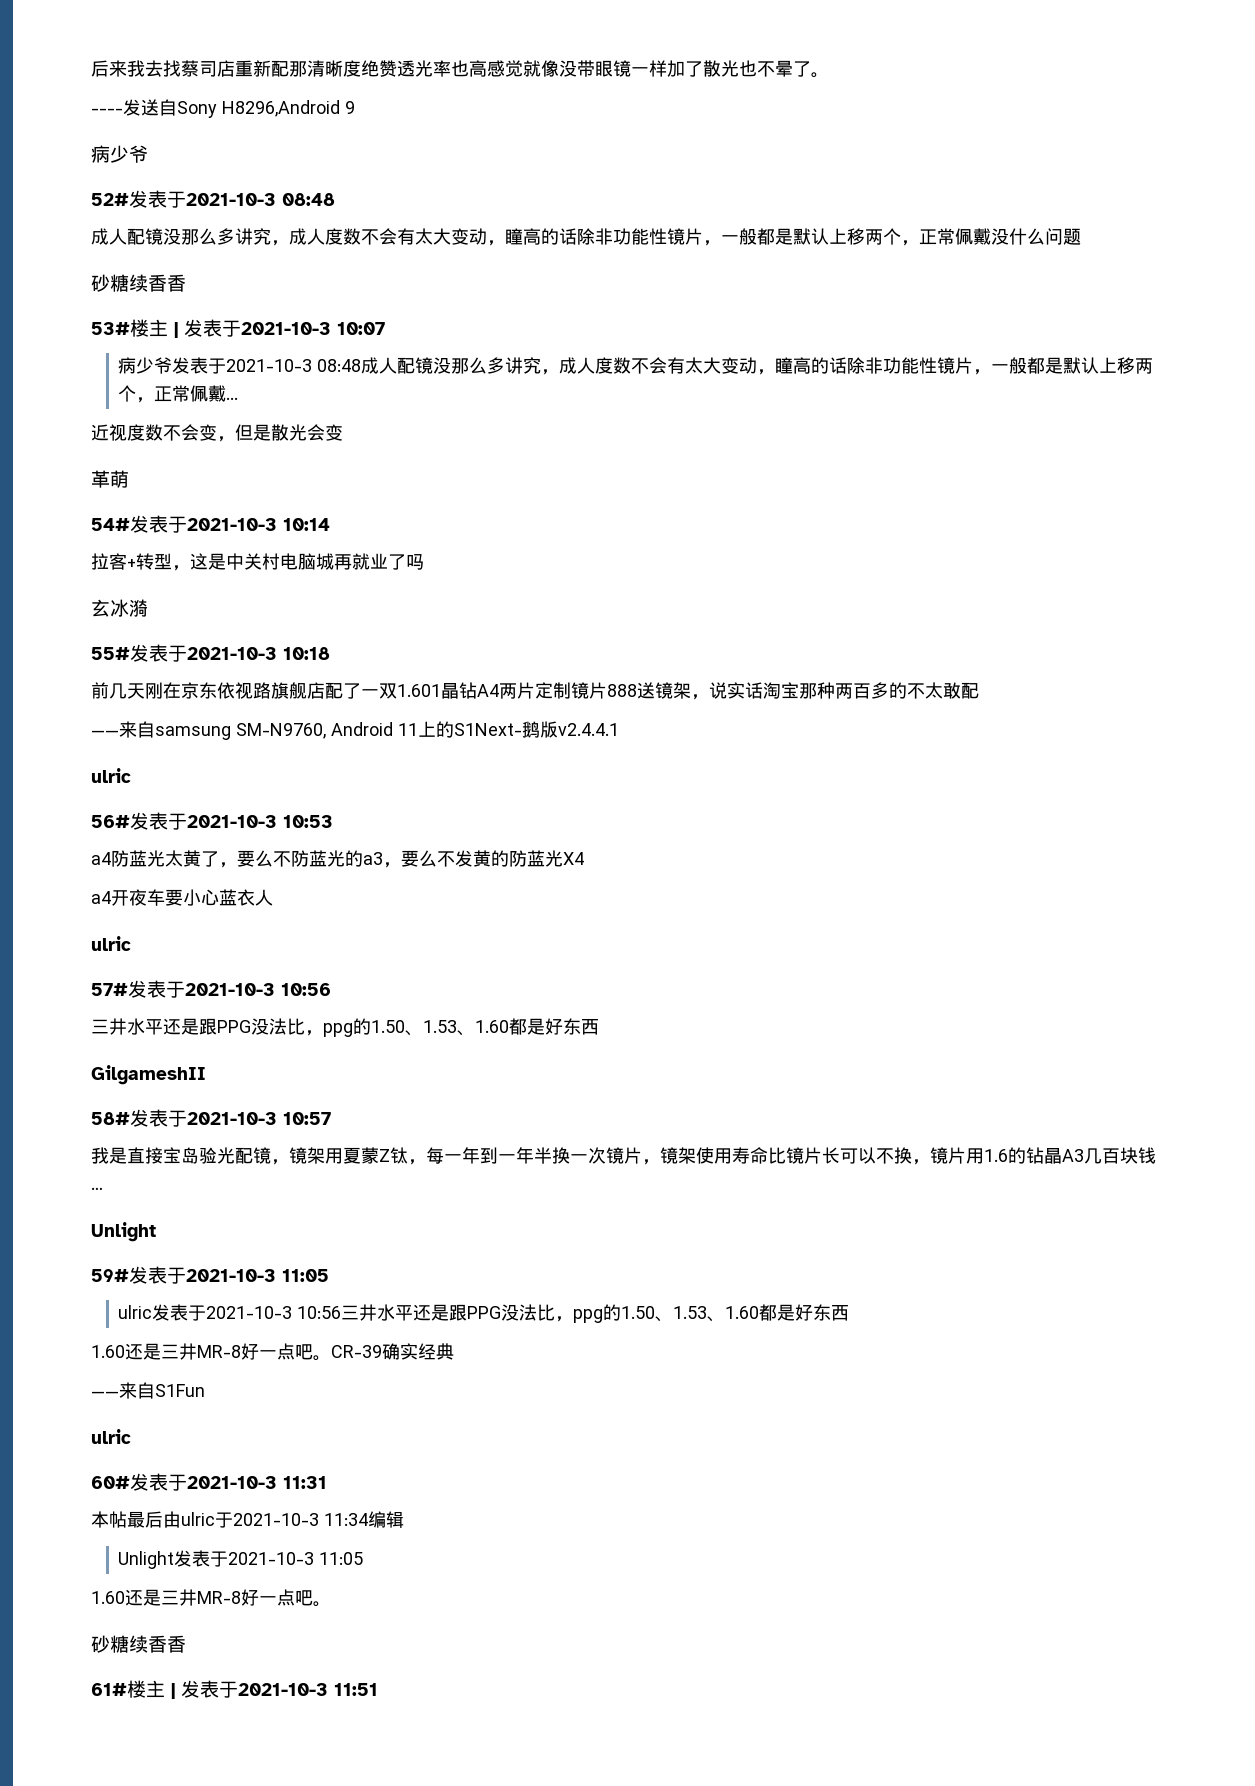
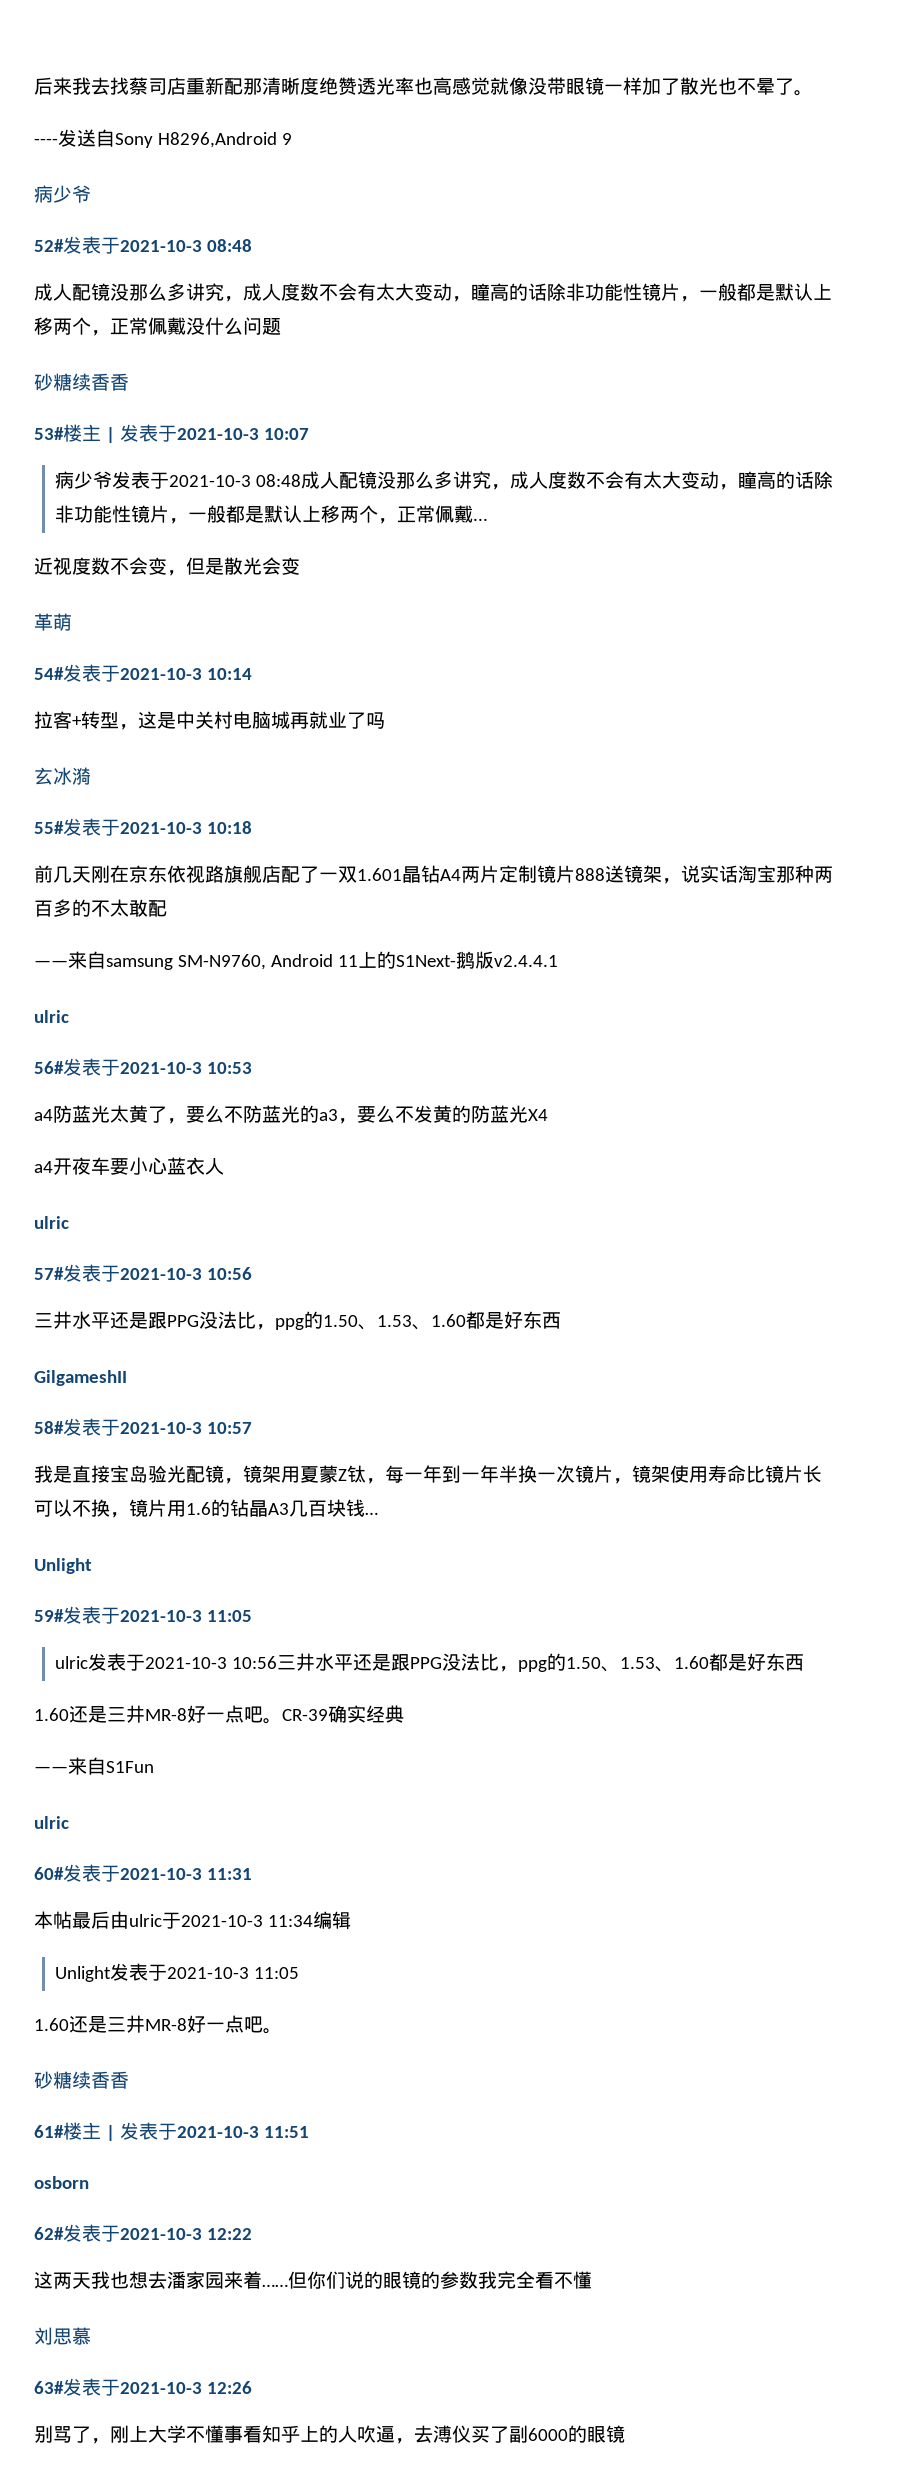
+ osborn
+ 62#发表于2021-10-3 12:22
+ 这两天我也想去潘家园来着……但你们说的眼镜的参数我完全看不懂
+ 刘思慕
+ 63#发表于2021-10-3 12:26
+ 别骂了，刚上大学不懂事看知乎上的人吹逼，去溥仪买了副6000的眼镜

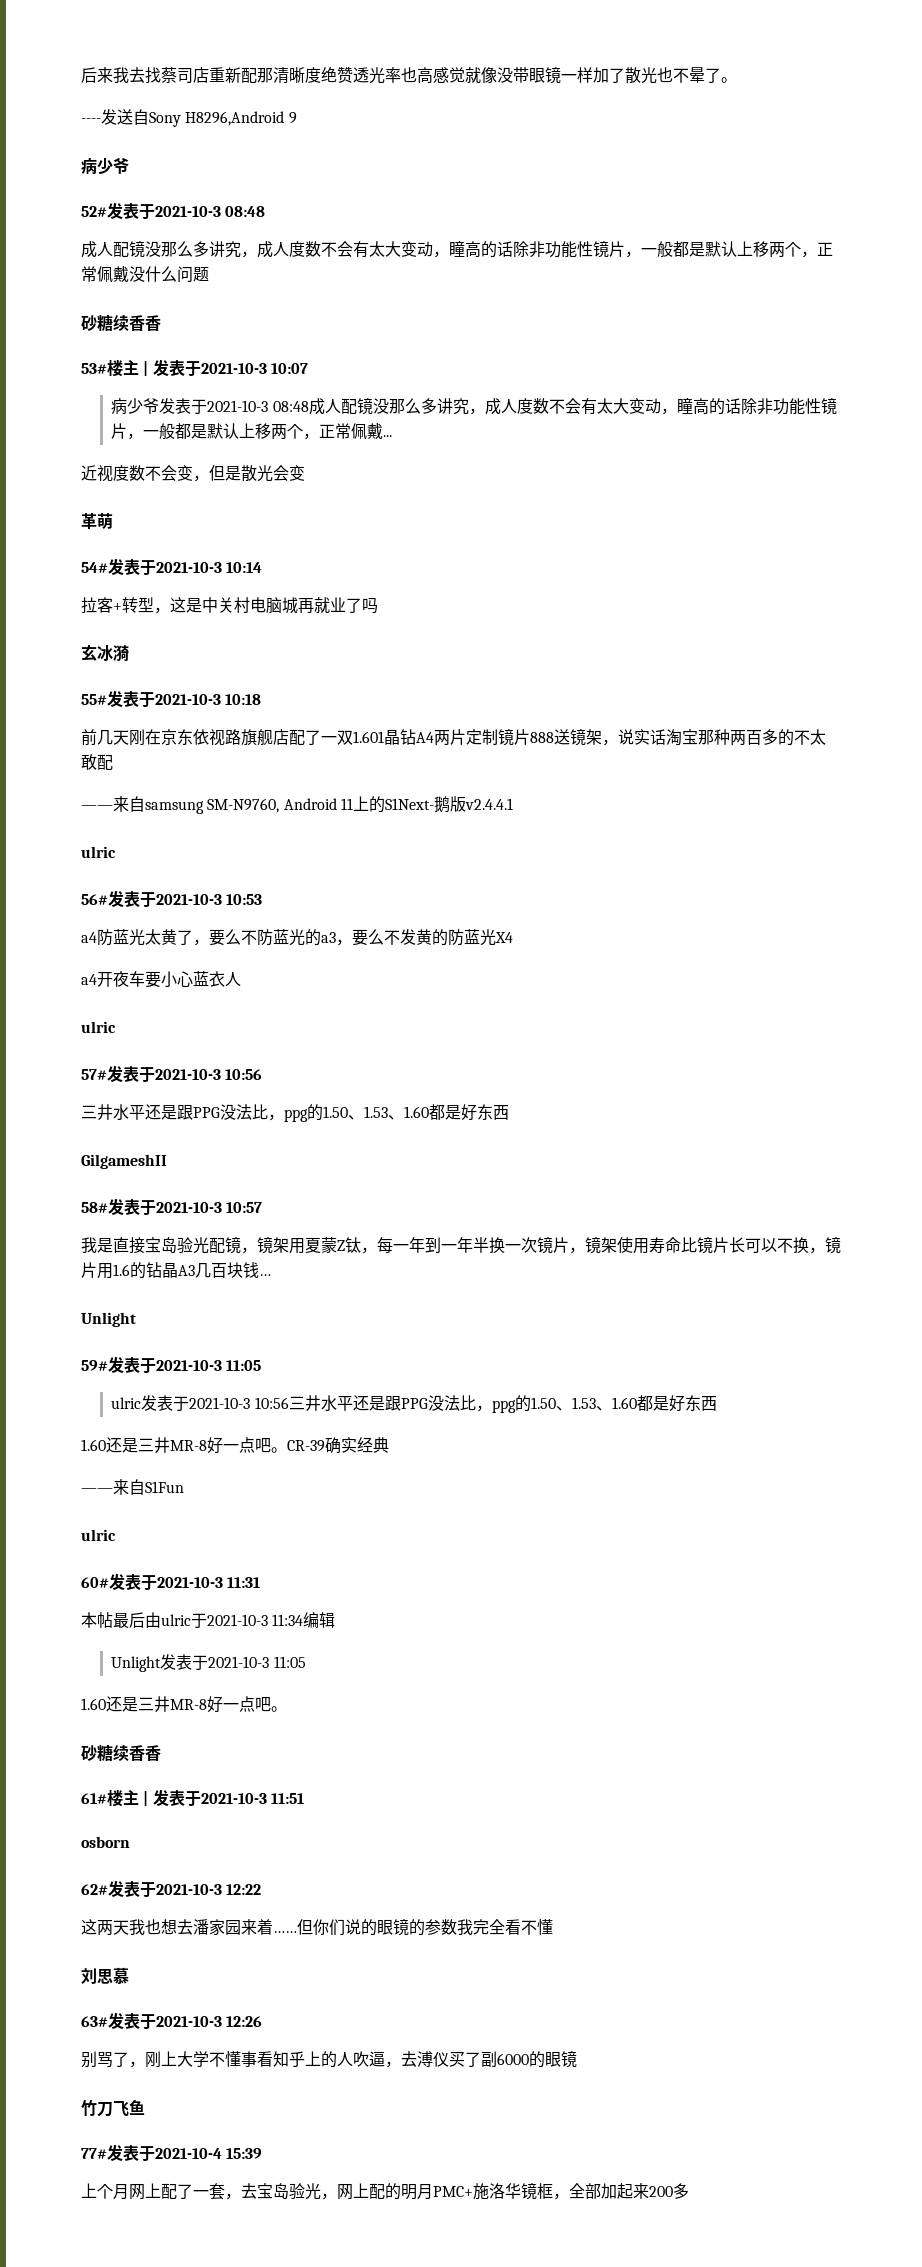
+ 竹刀飞鱼
+ 77#发表于2021-10-4 15:39
+ 上个月网上配了一套，去宝岛验光，网上配的明月PMC+施洛华镜框，全部加起来200多

